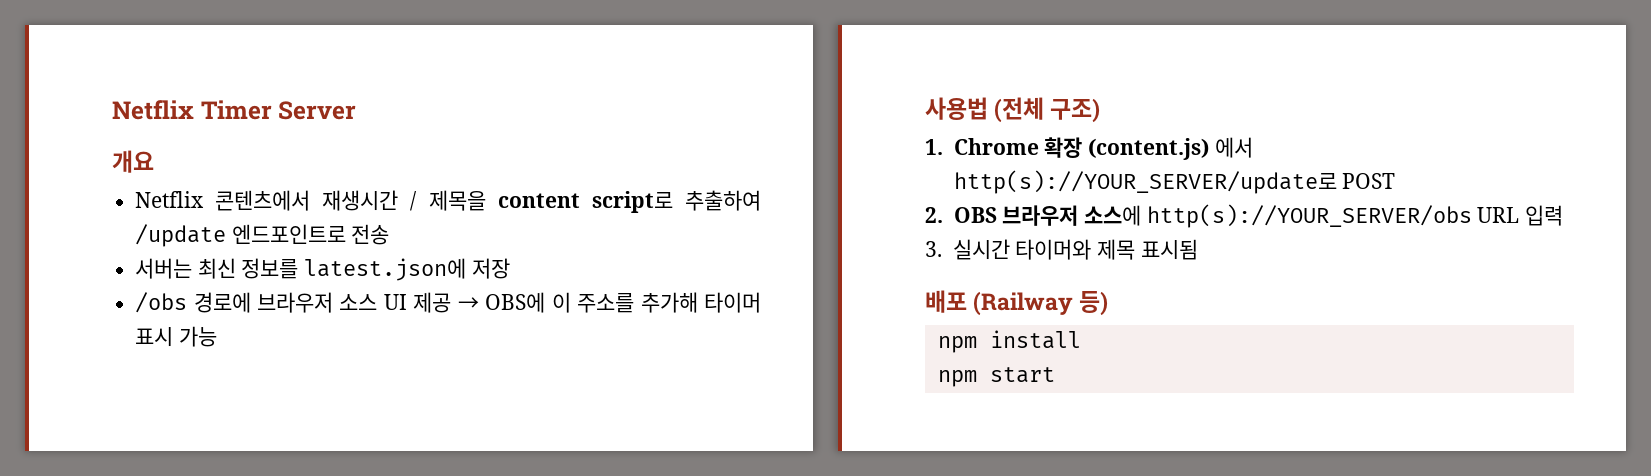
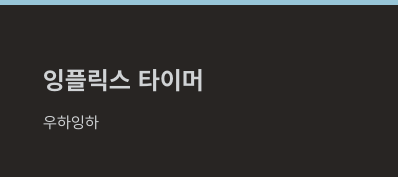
- Netflix Timer Server
- 개요
- Netflix 콘텐츠에서 재생시간 / 제목을 content script로 추출하여 /update 엔드포인트로 전송
- 서버는 최신 정보를 latest.json에 저장
- /obs 경로에 브라우저 소스 UI 제공 → OBS에 이 주소를 추가해 타이머 표시 가능
- 사용법 (전체 구조)
- 1. Chrome 확장 (content.js) 에서 http(s)://YOUR_SERVER/update로 POST
- 2. OBS 브라우저 소스에 http(s)://YOUR_SERVER/obs URL 입력
- 3. 실시간 타이머와 제목 표시됨
- 배포 (Railway 등)
- npm install
- npm start
+ 잉플릭스 타이머
+ 우하잉하

